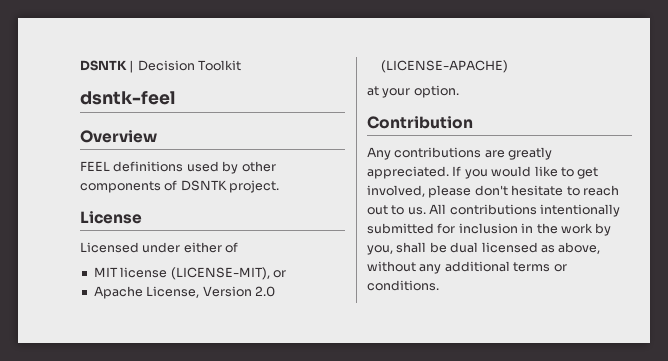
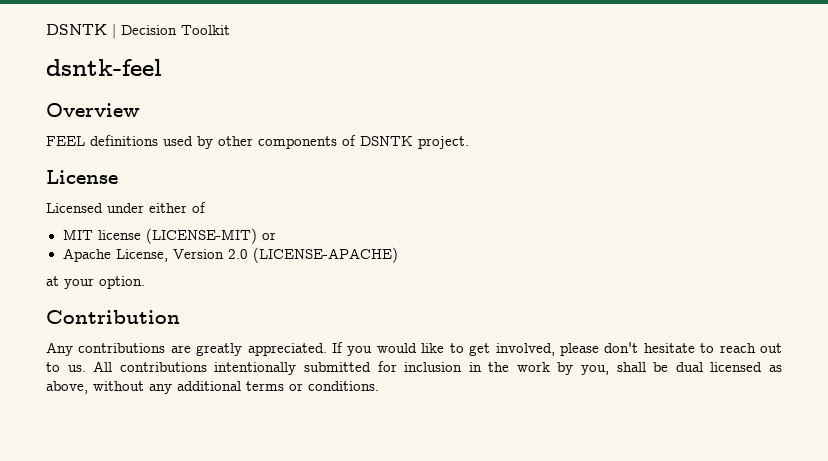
- MIT license (LICENSE-MIT), or
+ MIT license (LICENSE-MIT) or

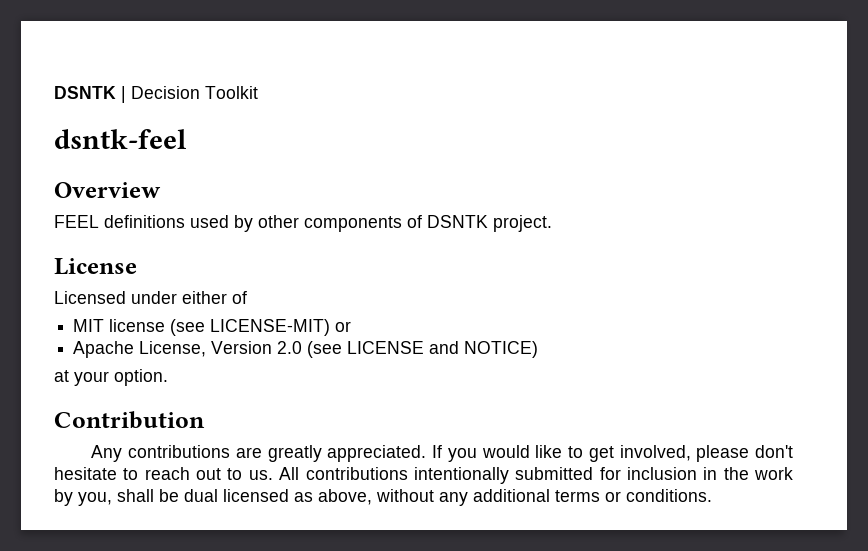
- MIT license (LICENSE-MIT) or
+ MIT license (see LICENSE-MIT) or
- Apache License, Version 2.0 (LICENSE-APACHE)
+ Apache License, Version 2.0 (see LICENSE and NOTICE)

